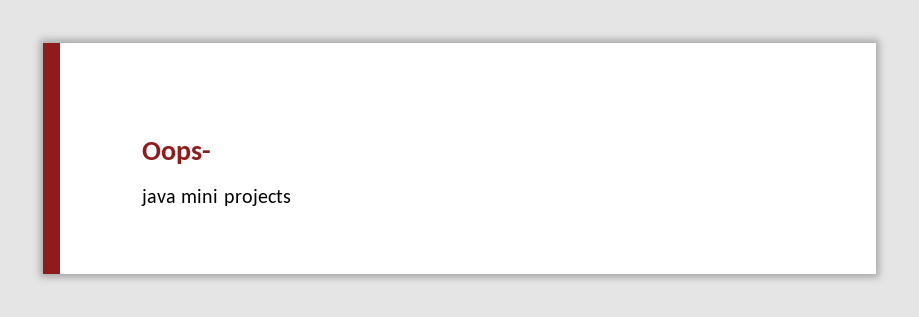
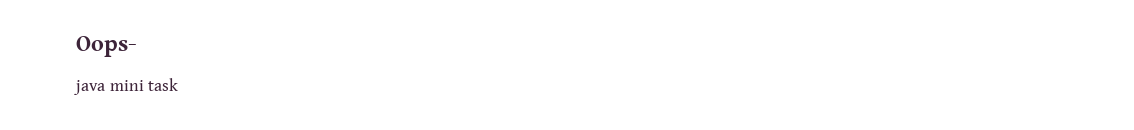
- java mini projects
+ java mini task

